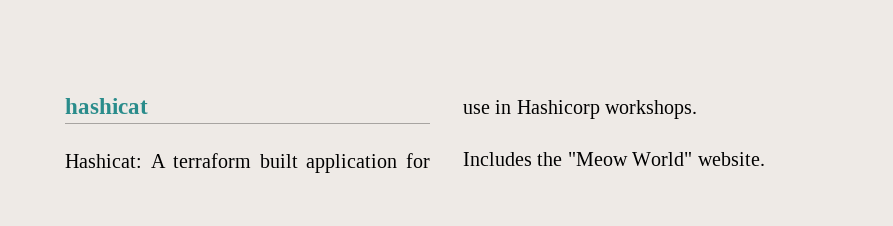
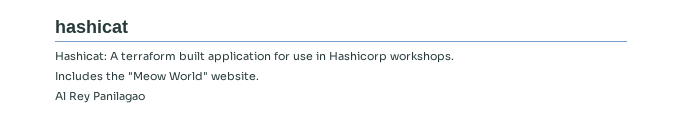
+ Al Rey Panilagao

